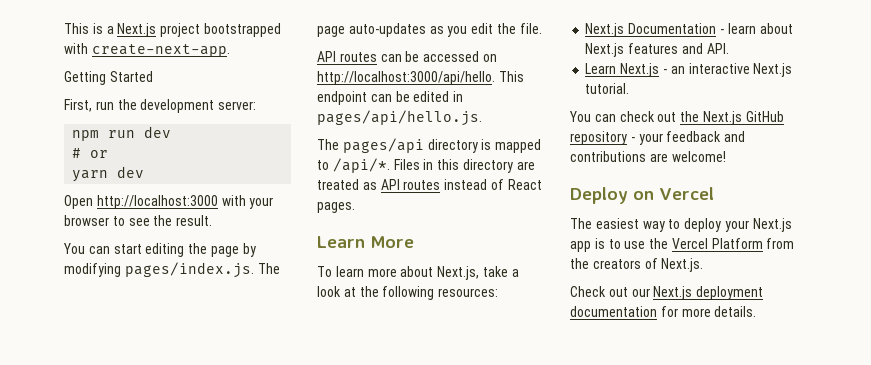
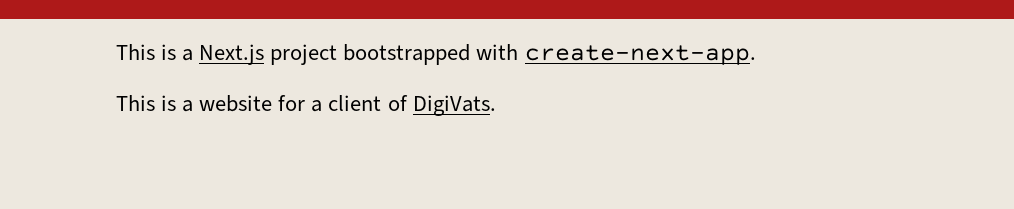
- Getting Started
- First, run the development server:
- npm run dev
- # or
- yarn dev
- Open http://localhost:3000 with your browser to see the result.
- You can start editing the page by modifying pages/index.js. The page auto-updates as you edit the file.
- API routes can be accessed on http://localhost:3000/api/hello. This endpoint can be edited in pages/api/hello.js.
- The pages/api directory is mapped to /api/*. Files in this directory are treated as API routes instead of React pages.
- Learn More
- To learn more about Next.js, take a look at the following resources:
- Next.js Documentation - learn about Next.js features and API.
- Learn Next.js - an interactive Next.js tutorial.
- You can check out the Next.js GitHub repository - your feedback and contributions are welcome!
- Deploy on Vercel
- The easiest way to deploy your Next.js app is to use the Vercel Platform from the creators of Next.js.
- Check out our Next.js deployment documentation for more details.
+ This is a website for a client of DigiVats.

